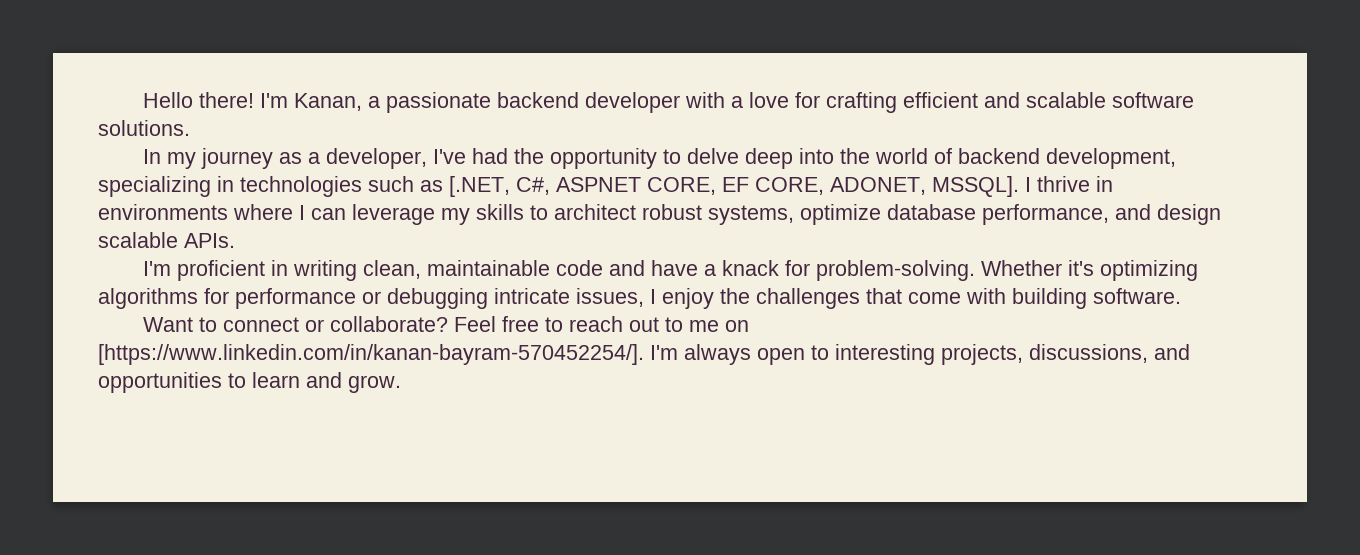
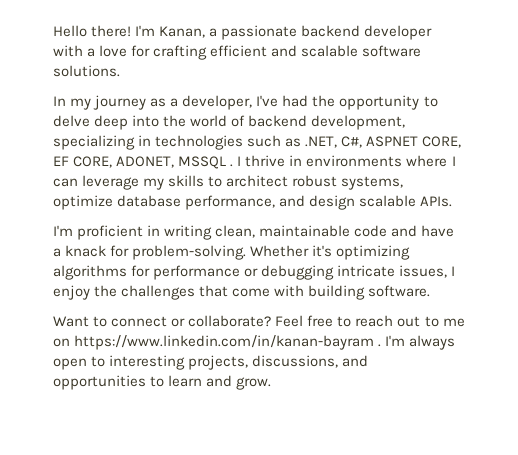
- In my journey as a developer, I've had the opportunity to delve deep into the world of backend development, specializing in technologies such as [.NET, C#, ASPNET CORE, EF CORE, ADONET, MSSQL].
+ In my journey as a developer, I've had the opportunity to delve deep into the world of backend development, specializing in technologies such as .NET, C#, ASPNET CORE, EF CORE, ADONET, MSSQL .
- Feel free to reach out to me on [https://www.linkedin.com/in/kanan-bayram-570452254/]. I'm always open to interesting projects, discussions, and opportunities to learn and grow.
+ Feel free to reach out to me on https://www.linkedin.com/in/kanan-bayram . I'm always open to interesting projects, discussions, and opportunities to learn and grow.

